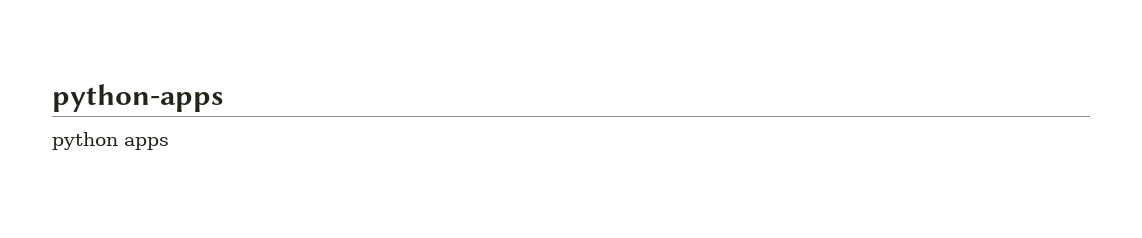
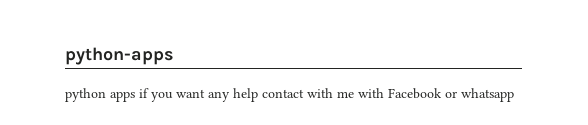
- python apps
+ python apps if you want any help contact with me with Facebook or whatsapp

